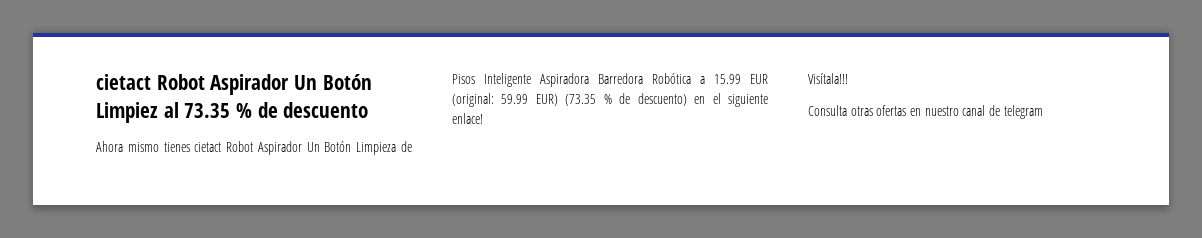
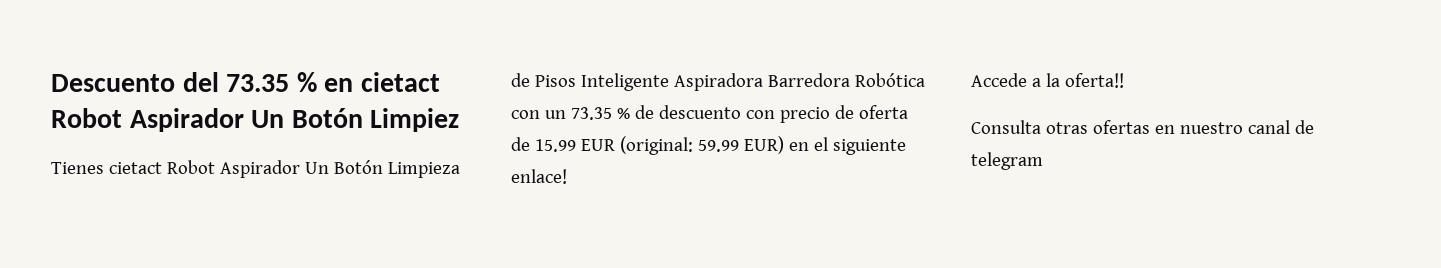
- cietact Robot Aspirador Un Botón Limpiez al 73.35 % de descuento
- Ahora mismo tienes cietact Robot Aspirador Un Botón Limpieza de Pisos Inteligente Aspiradora Barredora Robótica a 15.99 EUR (original: 59.99 EUR) (73.35 % de descuento) en el siguiente enlace!
+ Descuento del 73.35 % en cietact Robot Aspirador Un Botón Limpiez
+ Tienes cietact Robot Aspirador Un Botón Limpieza de Pisos Inteligente Aspiradora Barredora Robótica con un 73.35 % de descuento con precio de oferta de 15.99 EUR (original: 59.99 EUR) en el siguiente enlace!
- Visítala!!!
+ Accede a la oferta!!

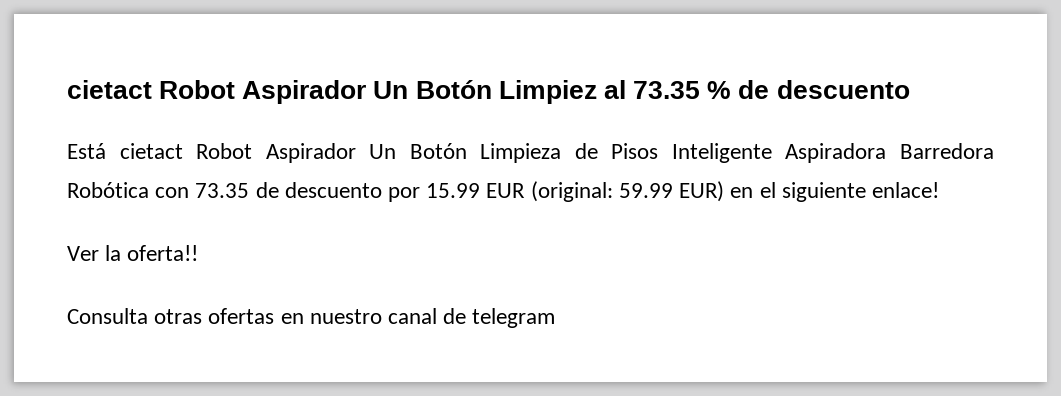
- Descuento del 73.35 % en cietact Robot Aspirador Un Botón Limpiez
- Tienes cietact Robot Aspirador Un Botón Limpieza de Pisos Inteligente Aspiradora Barredora Robótica con un 73.35 % de descuento con precio de oferta de 15.99 EUR (original: 59.99 EUR) en el siguiente enlace!
+ cietact Robot Aspirador Un Botón Limpiez al 73.35 % de descuento
+ Está cietact Robot Aspirador Un Botón Limpieza de Pisos Inteligente Aspiradora Barredora Robótica con 73.35 de descuento por 15.99 EUR (original: 59.99 EUR) en el siguiente enlace!
- Accede a la oferta!!
+ Ver la oferta!!

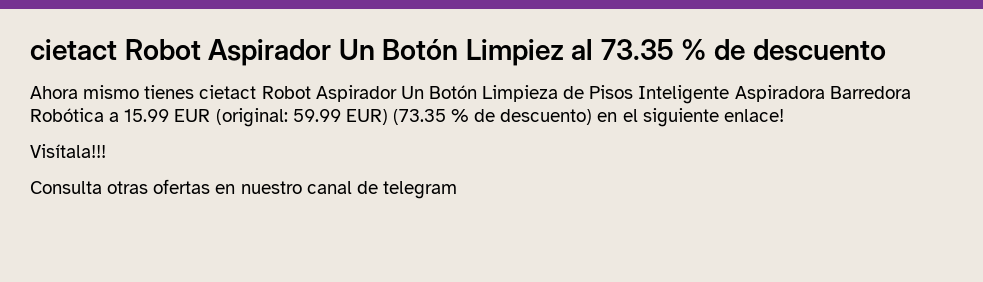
- Está cietact Robot Aspirador Un Botón Limpieza de Pisos Inteligente Aspiradora Barredora Robótica con 73.35 de descuento por 15.99 EUR (original: 59.99 EUR) en el siguiente enlace!
+ Ahora mismo tienes cietact Robot Aspirador Un Botón Limpieza de Pisos Inteligente Aspiradora Barredora Robótica a 15.99 EUR (original: 59.99 EUR) (73.35 % de descuento) en el siguiente enlace!
- Ver la oferta!!
+ Visítala!!!

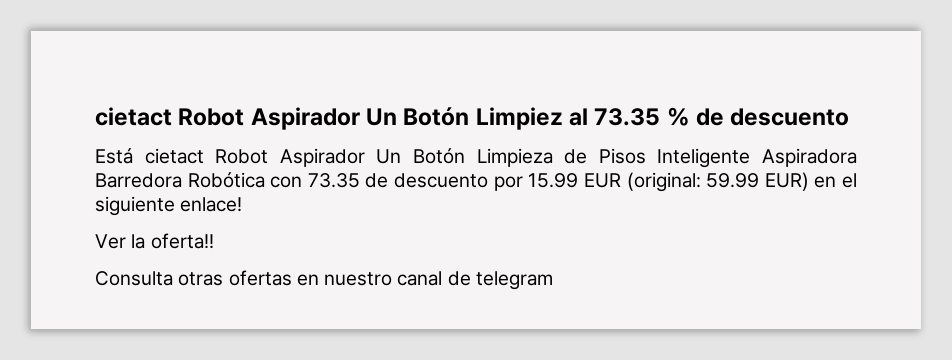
- Ahora mismo tienes cietact Robot Aspirador Un Botón Limpieza de Pisos Inteligente Aspiradora Barredora Robótica a 15.99 EUR (original: 59.99 EUR) (73.35 % de descuento) en el siguiente enlace!
+ Está cietact Robot Aspirador Un Botón Limpieza de Pisos Inteligente Aspiradora Barredora Robótica con 73.35 de descuento por 15.99 EUR (original: 59.99 EUR) en el siguiente enlace!
- Visítala!!!
+ Ver la oferta!!

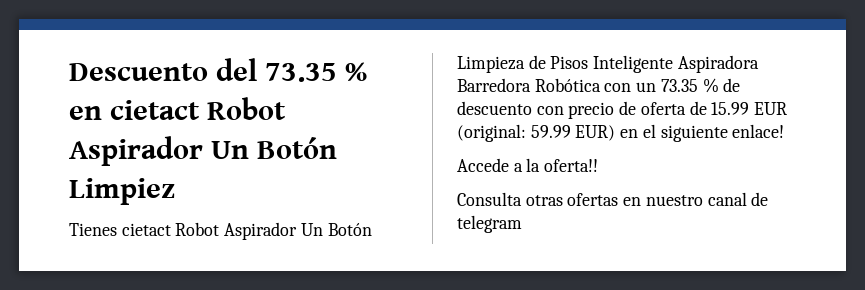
- cietact Robot Aspirador Un Botón Limpiez al 73.35 % de descuento
- Está cietact Robot Aspirador Un Botón Limpieza de Pisos Inteligente Aspiradora Barredora Robótica con 73.35 de descuento por 15.99 EUR (original: 59.99 EUR) en el siguiente enlace!
+ Descuento del 73.35 % en cietact Robot Aspirador Un Botón Limpiez
+ Tienes cietact Robot Aspirador Un Botón Limpieza de Pisos Inteligente Aspiradora Barredora Robótica con un 73.35 % de descuento con precio de oferta de 15.99 EUR (original: 59.99 EUR) en el siguiente enlace!
- Ver la oferta!!
+ Accede a la oferta!!

